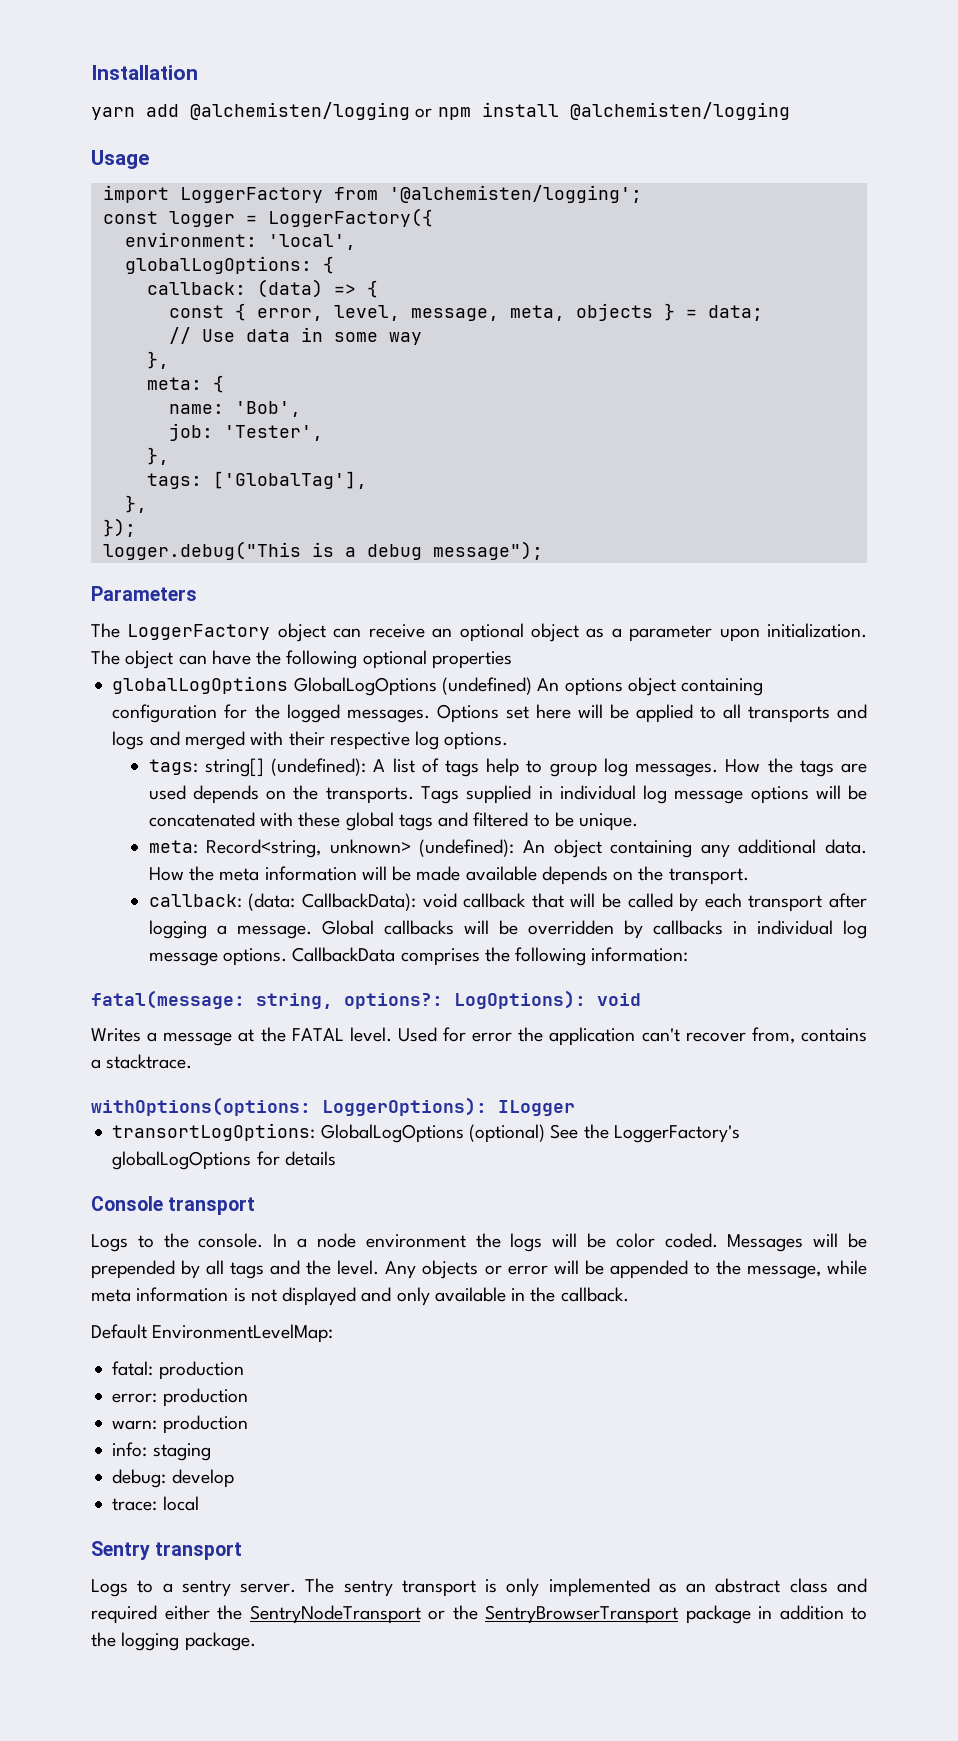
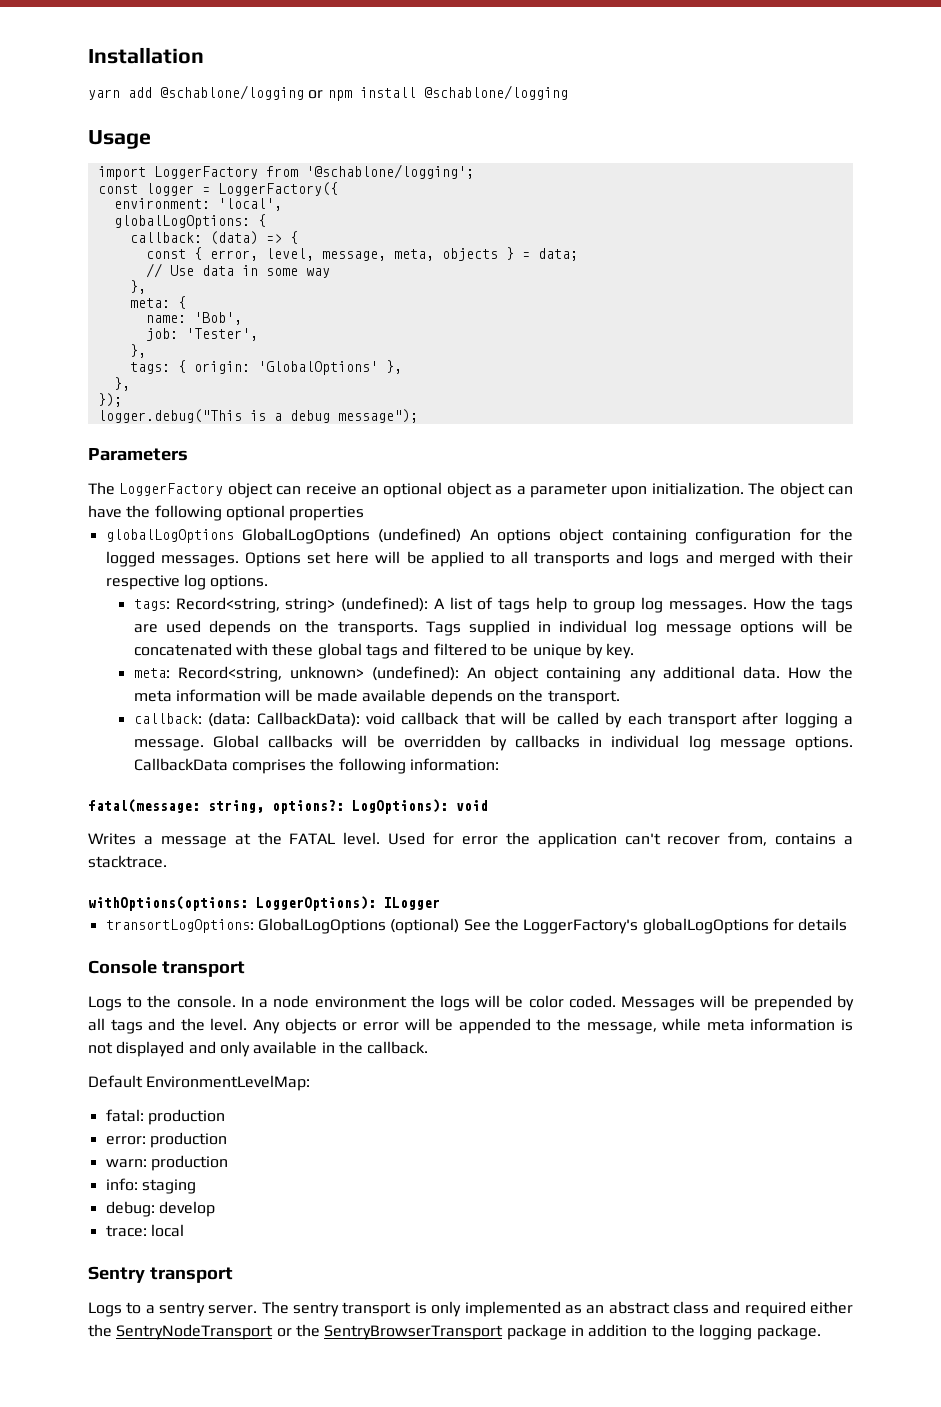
- yarn add @alchemisten/logging or npm install @alchemisten/logging
+ yarn add @schablone/logging or npm install @schablone/logging
- import LoggerFactory from '@alchemisten/logging';
+ import LoggerFactory from '@schablone/logging';
- tags: ['GlobalTag'],
+ tags: { origin: 'GlobalOptions' },
- tags: string[] (undefined): A list of tags help to group log messages.
+ tags: Record<string, string> (undefined): A list of tags help to group log messages.
- Tags supplied in individual log message options will be concatenated with these global tags and filtered to be unique.
+ Tags supplied in individual log message options will be concatenated with these global tags and filtered to be unique by key.

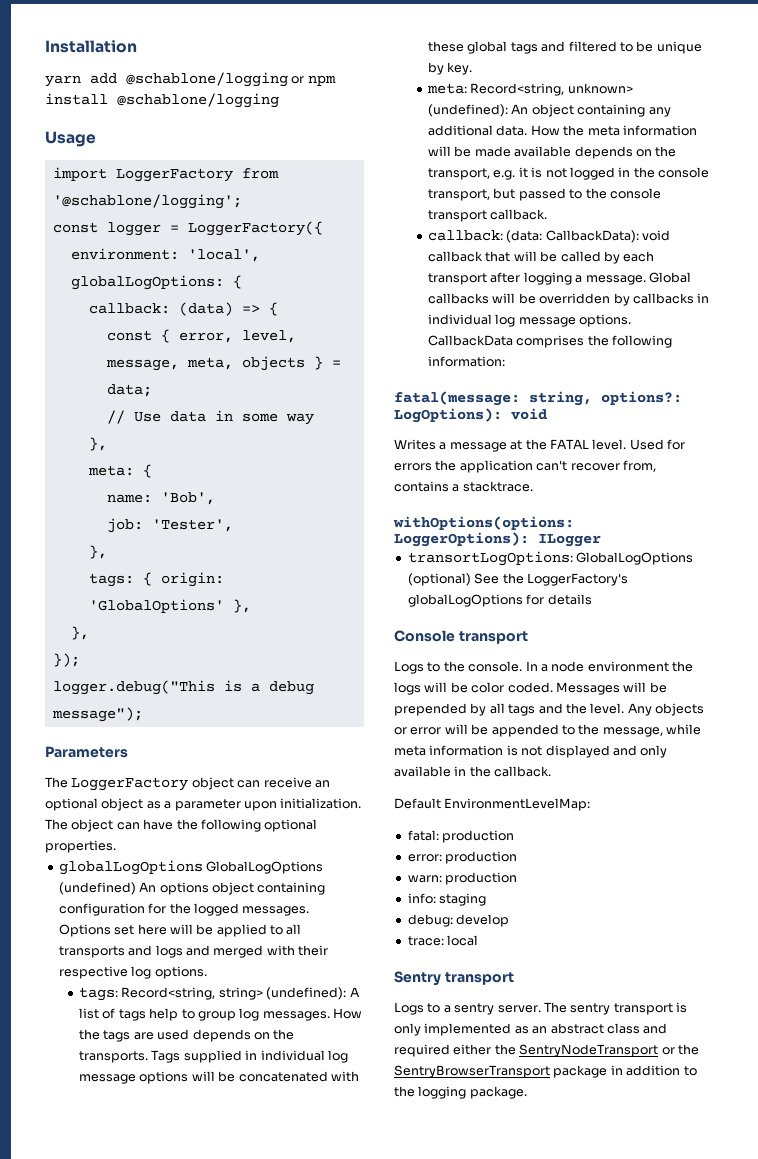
- The object can have the following optional properties
+ The object can have the following optional properties.
- How the meta information will be made available depends on the transport.
+ How the meta information will be made available depends on the transport, e.g. it is not logged in the console transport, but passed to the console transport callback.
- Used for error the application can't recover from, contains a stacktrace.
+ Used for errors the application can't recover from, contains a stacktrace.

